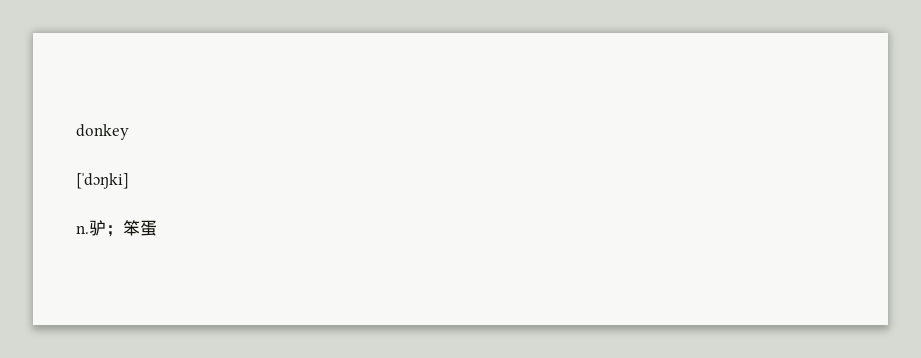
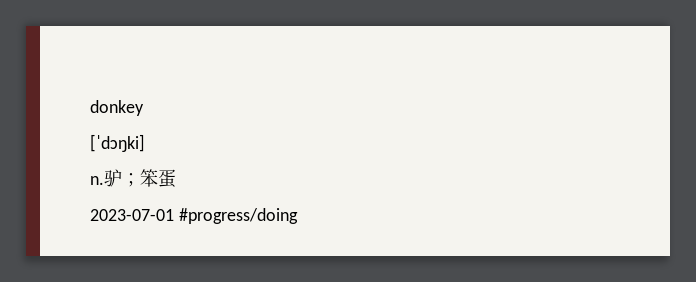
+ 2023-07-01 #progress/doing

